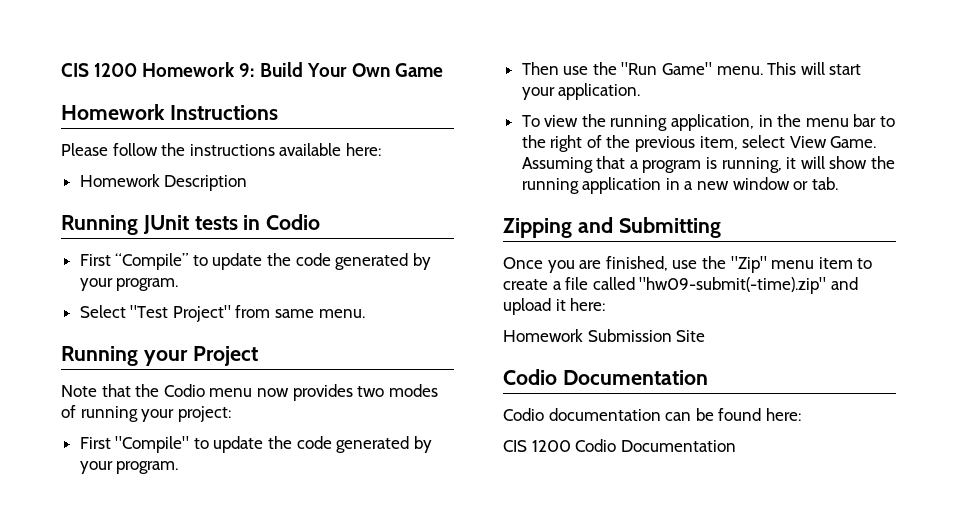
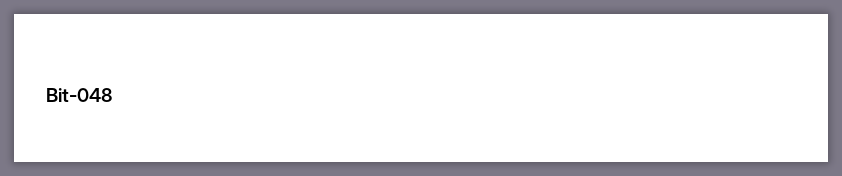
- CIS 1200 Homework 9: Build Your Own Game
- Homework Instructions
- Please follow the instructions available here:
- Homework Description
- Running JUnit tests in Codio
- First “Compile” to update the code generated by your program.
- Select "Test Project" from same menu.
- Running your Project
- Note that the Codio menu now provides two modes of running your project:
- First "Compile" to update the code generated by your program.
- Then use the "Run Game" menu. This will start your application.
- To view the running application, in the menu bar to the right of the previous item, select View Game. Assuming that a program is running, it will show the running application in a new window or tab.
- Zipping and Submitting
- Once you are finished, use the "Zip" menu item to create a file called "hw09-submit(-time).zip" and upload it here:
- Homework Submission Site
- Codio Documentation
- Codio documentation can be found here:
- CIS 1200 Codio Documentation
+ Bit-048

